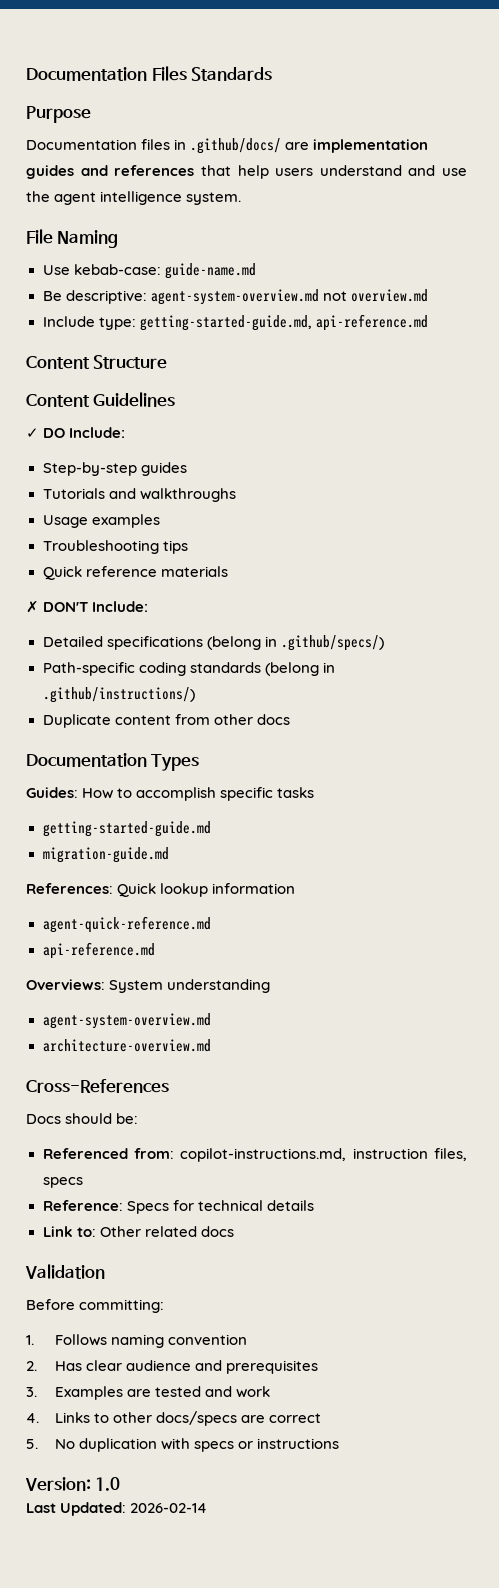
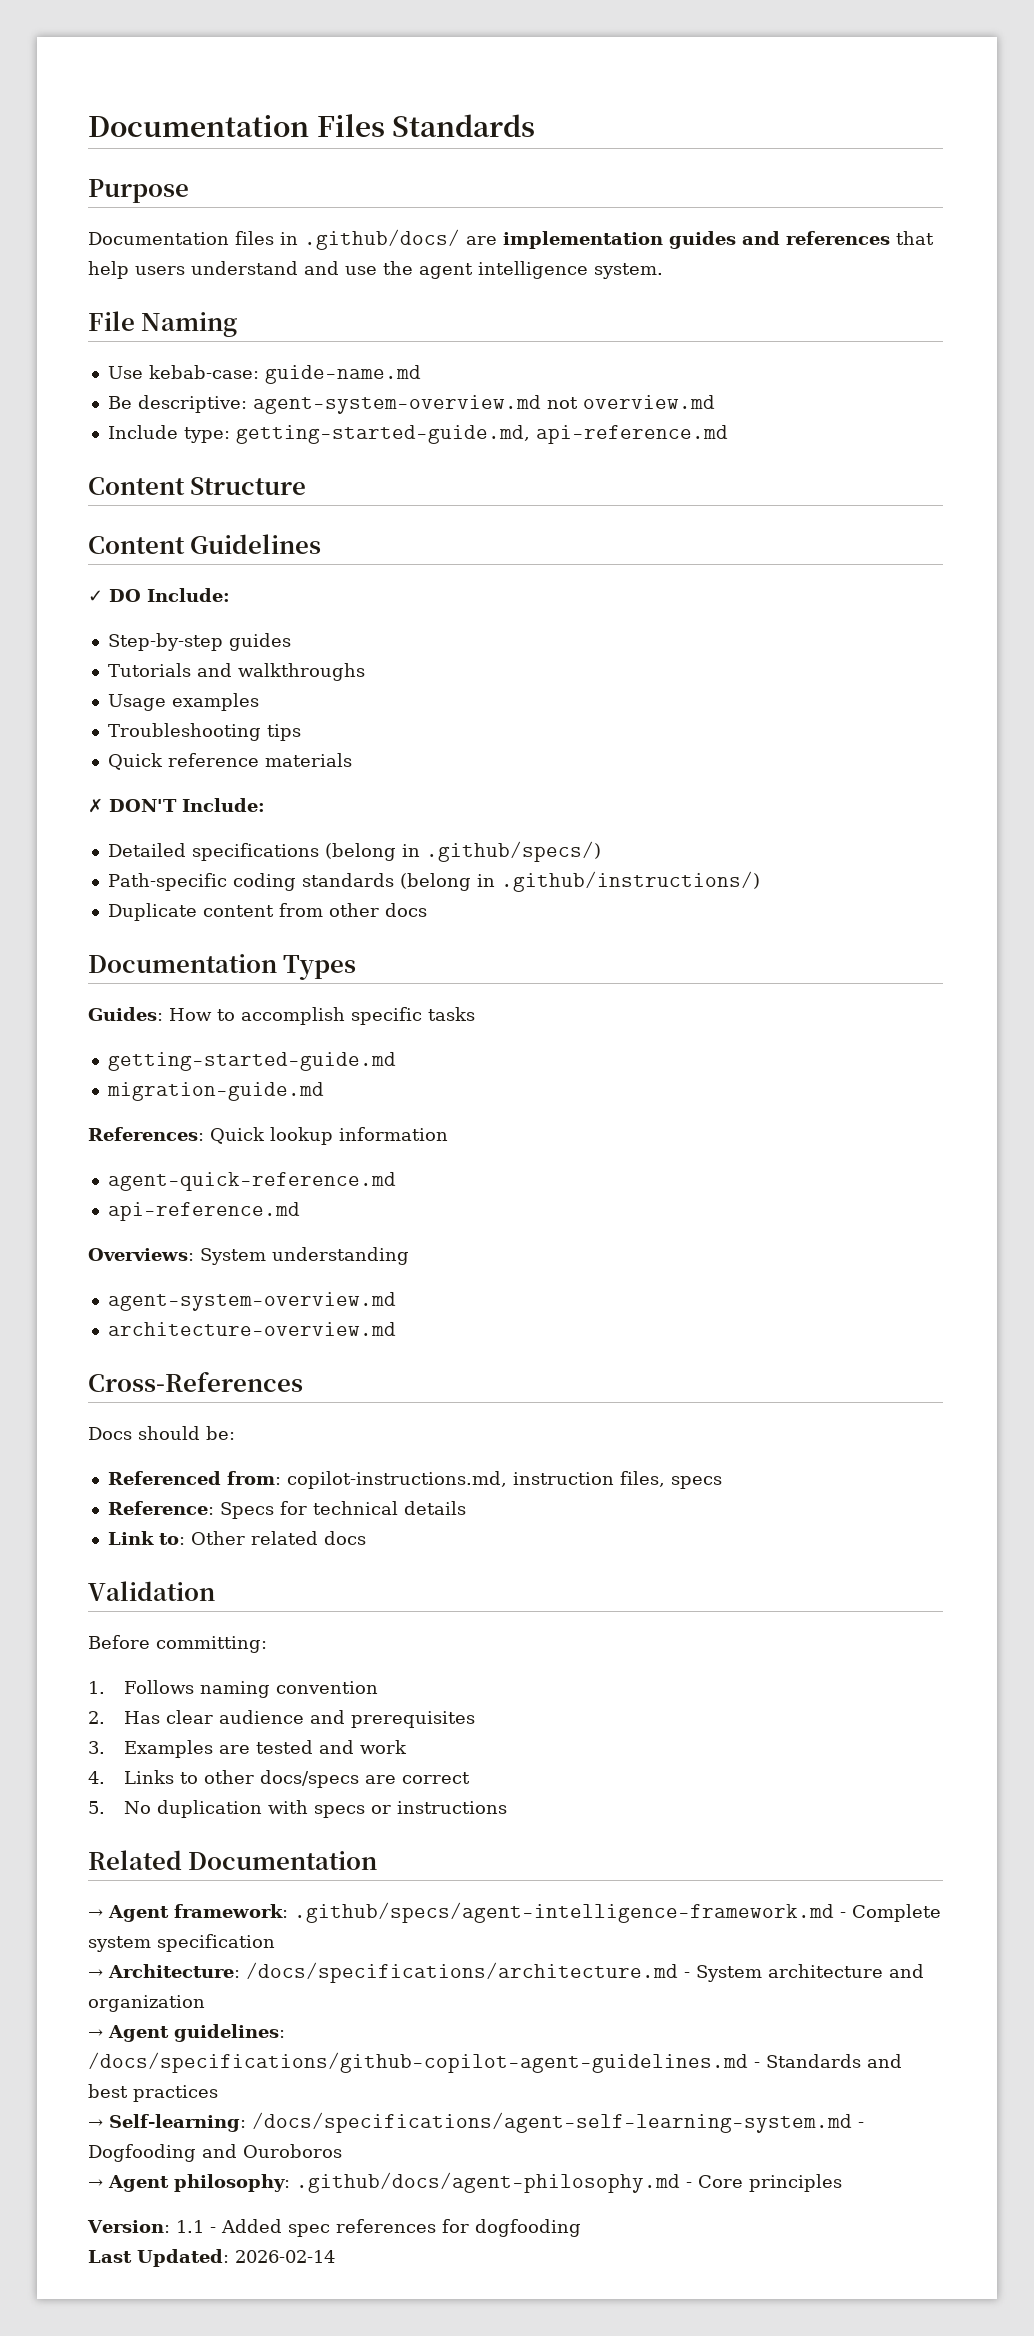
- Version: 1.0
+ Related Documentation
+ → Agent framework: .github/specs/agent-intelligence-framework.md - Complete system specification
+ → Architecture: /docs/specifications/architecture.md - System architecture and organization
+ → Agent guidelines: /docs/specifications/github-copilot-agent-guidelines.md - Standards and best practices
+ → Self-learning: /docs/specifications/agent-self-learning-system.md - Dogfooding and Ouroboros
+ → Agent philosophy: .github/docs/agent-philosophy.md - Core principles
+ Version: 1.1 - Added spec references for dogfooding

